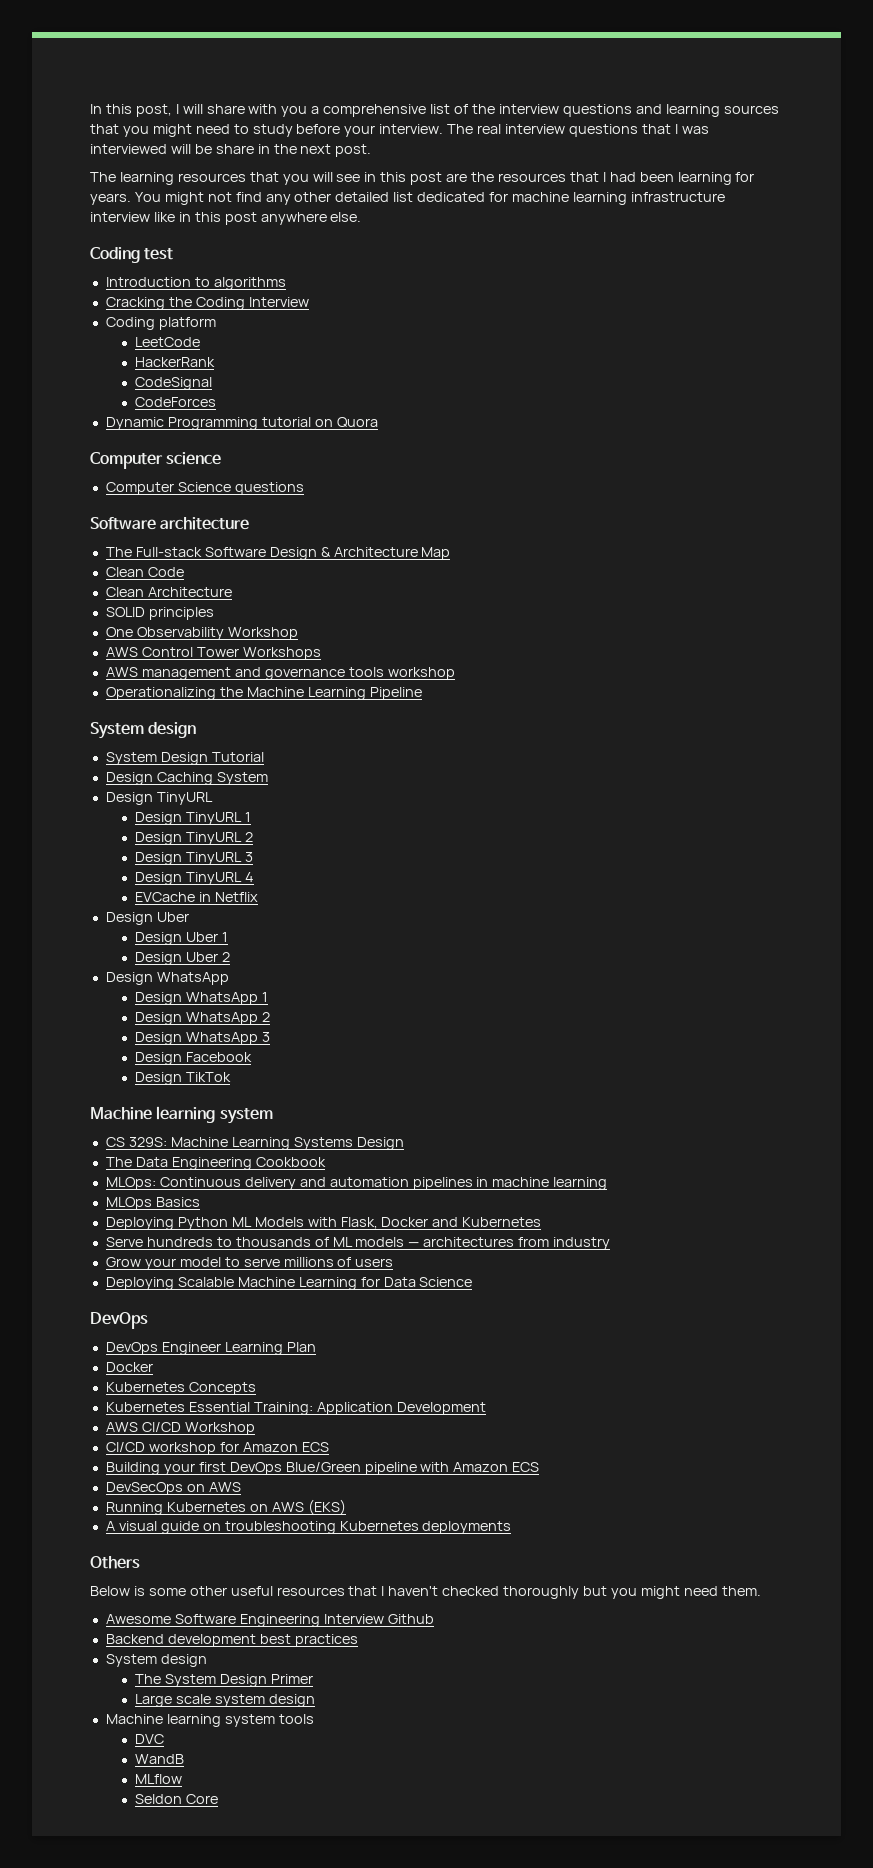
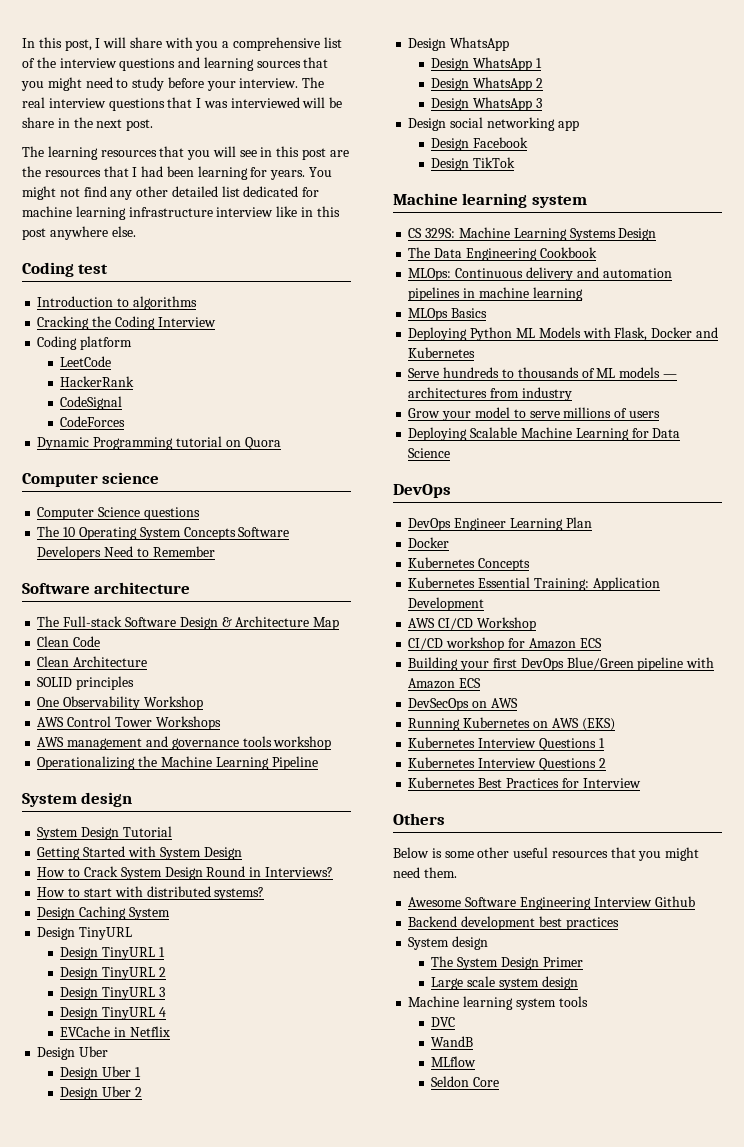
+ The 10 Operating System Concepts Software Developers Need to Remember
+ Getting Started with System Design
+ How to Crack System Design Round in Interviews?
+ How to start with distributed systems?
+ Design social networking app
- A visual guide on troubleshooting Kubernetes deployments
+ Kubernetes Interview Questions 1
+ Kubernetes Interview Questions 2
+ Kubernetes Best Practices for Interview
- Below is some other useful resources that I haven't checked thoroughly but you might need them.
+ Below is some other useful resources that you might need them.

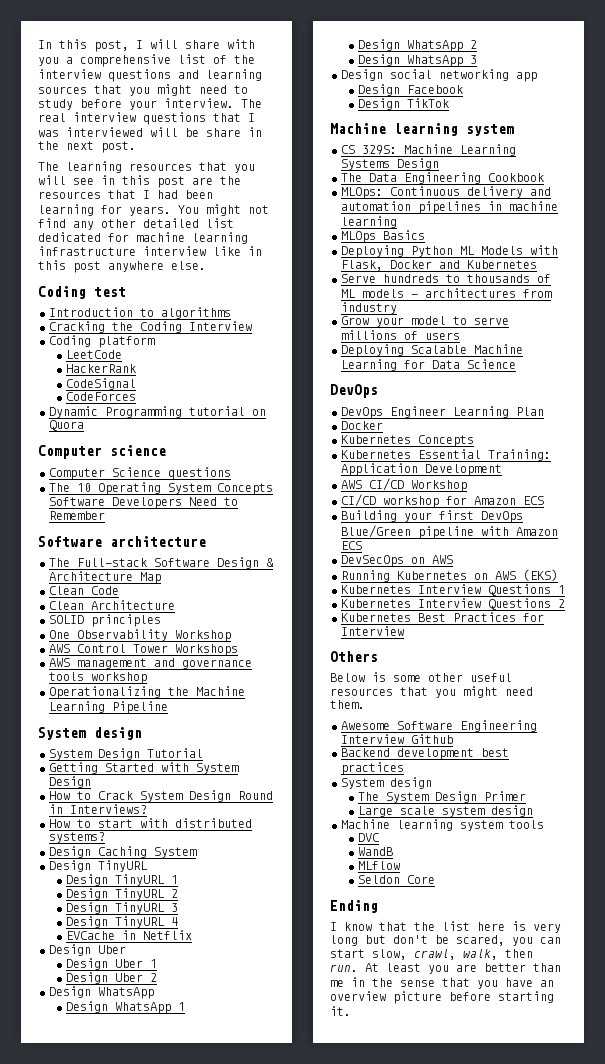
+ Ending
+ I know that the list here is very long but don't be scared, you can start slow, crawl, walk, then run. At least you are better than me in the sense that you have an overview picture before starting it.

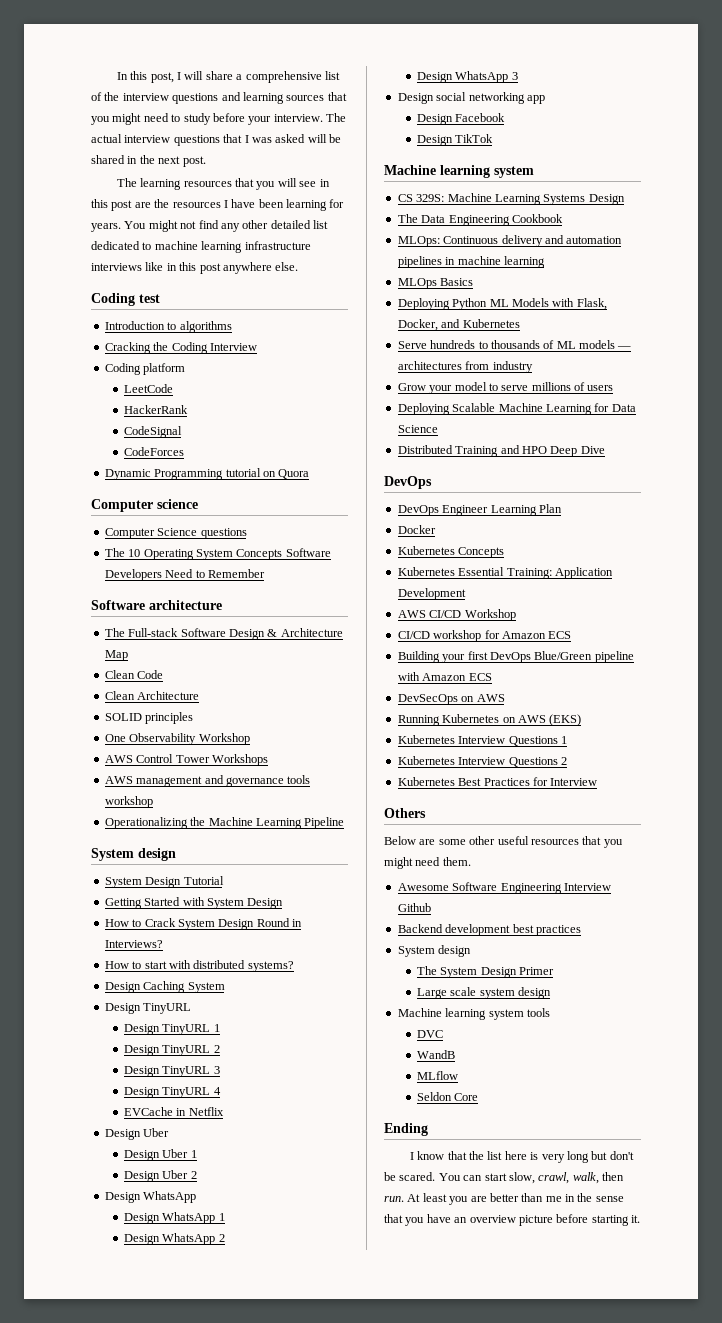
- In this post, I will share with you a comprehensive list of the interview questions and learning sources that you might need to study before your interview.
+ In this post, I will share a comprehensive list of the interview questions and learning sources that you might need to study before your interview.
- The real interview questions that I was interviewed will be share in the next post.
+ The actual interview questions that I was asked will be shared in the next post.
- The learning resources that you will see in this post are the resources that I had been learning for years.
+ The learning resources that you will see in this post are the resources I have been learning for years.
- You might not find any other detailed list dedicated for machine learning infrastructure interview like in this post anywhere else.
+ You might not find any other detailed list dedicated to machine learning infrastructure interviews like in this post anywhere else.
- Deploying Python ML Models with Flask, Docker and Kubernetes
+ Deploying Python ML Models with Flask, Docker, and Kubernetes
+ Distributed Training and HPO Deep Dive
- Below is some other useful resources that you might need them.
+ Below are some other useful resources that you might need them.
- I know that the list here is very long but don't be scared, you can start slow, crawl, walk, then run.
+ I know that the list here is very long but don't be scared. You can start slow, crawl, walk, then run.

